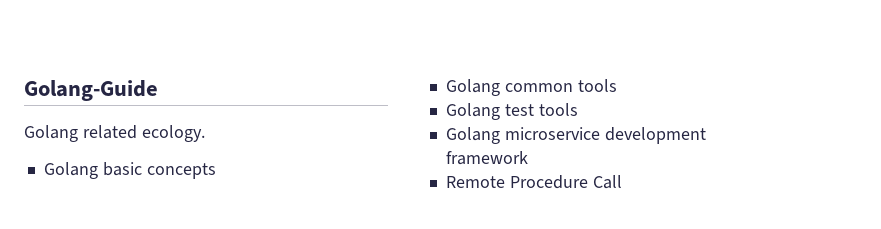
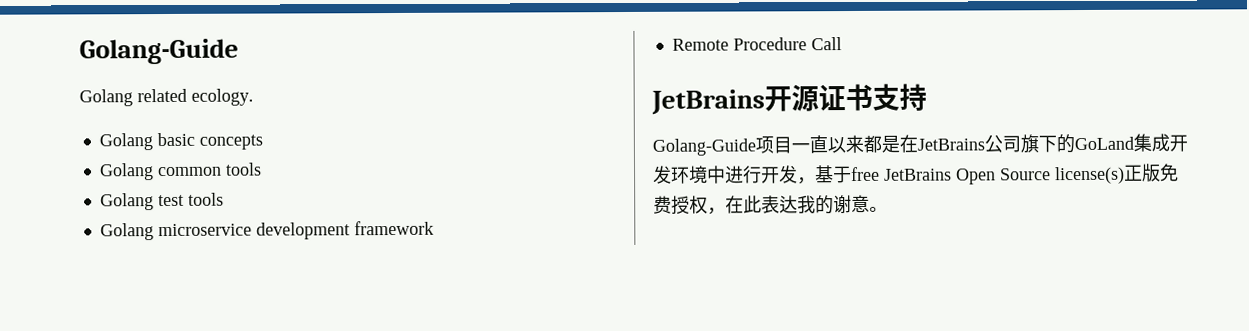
+ JetBrains开源证书支持
+ Golang-Guide项目一直以来都是在JetBrains公司旗下的GoLand集成开发环境中进行开发，基于free JetBrains Open Source license(s)正版免费授权，在此表达我的谢意。

